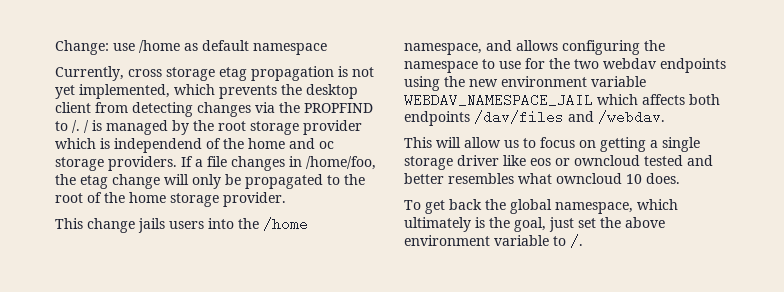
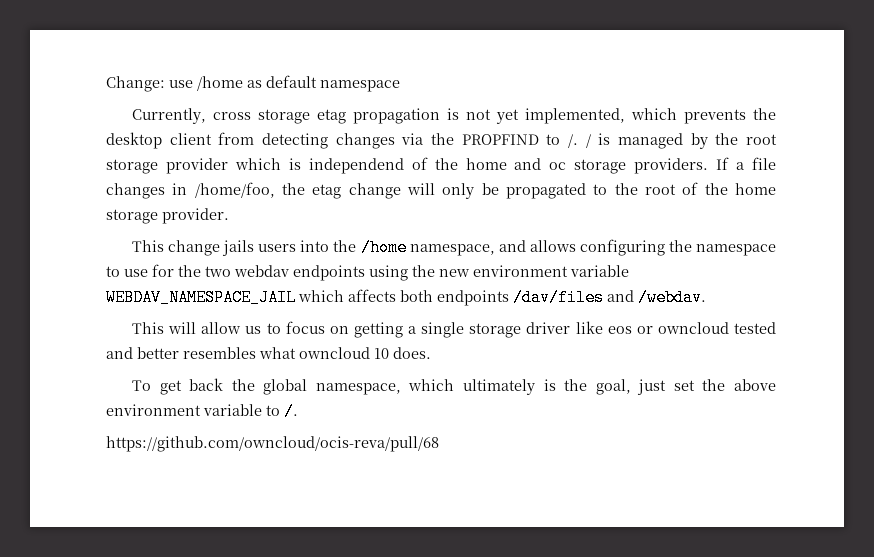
+ https://github.com/owncloud/ocis-reva/pull/68

